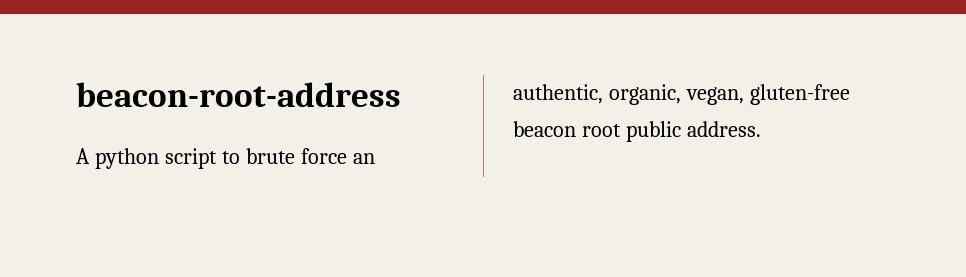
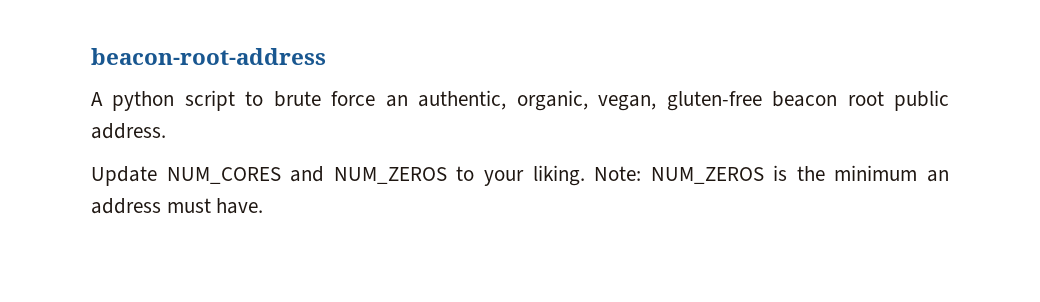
+ Update NUM_CORES and NUM_ZEROS to your liking. Note: NUM_ZEROS is the minimum an address must have.

